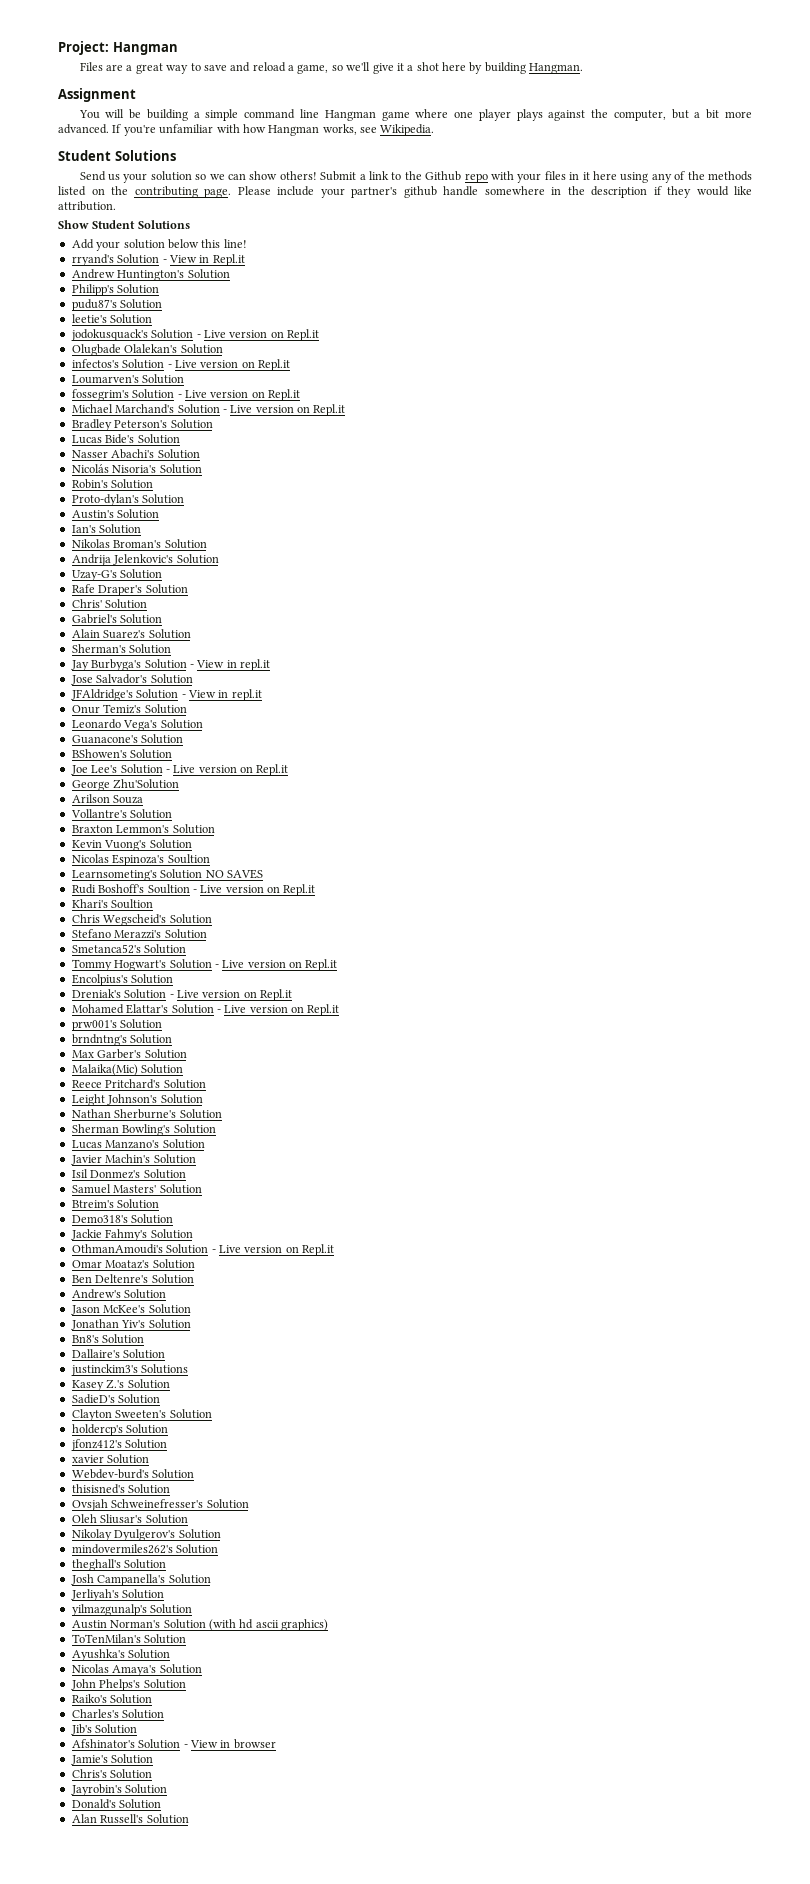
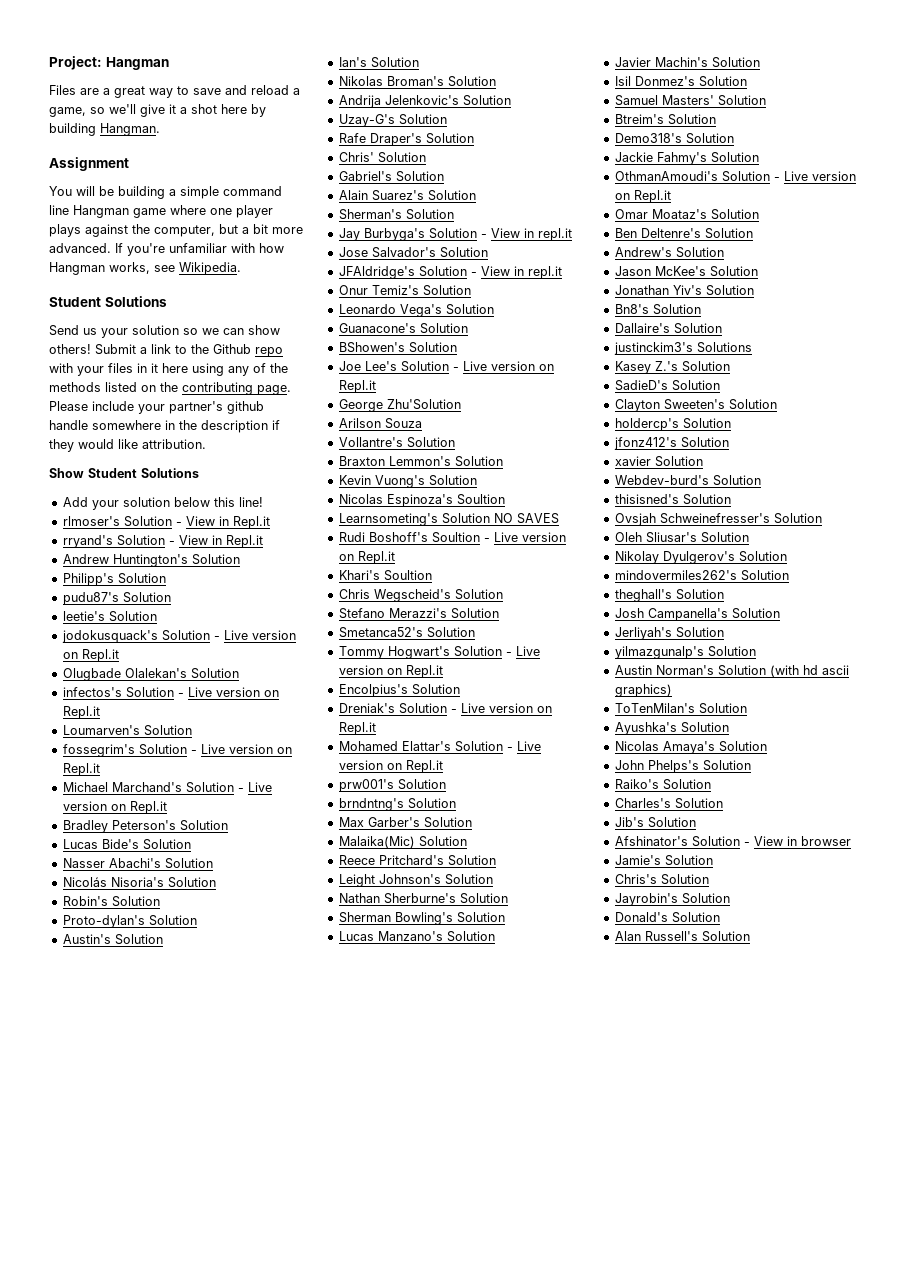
+ rlmoser's Solution - View in Repl.it

